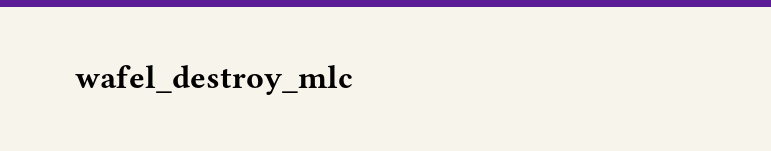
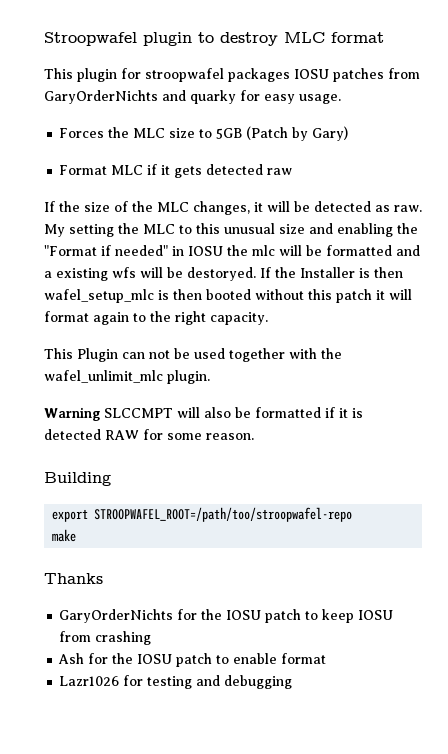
- wafel_destroy_mlc
+ Stroopwafel plugin to destroy MLC format
+ This plugin for stroopwafel packages IOSU patches from GaryOrderNichts and quarky for easy usage.
+ Forces the MLC size to 5GB (Patch by Gary)
+ Format MLC if it gets detected raw
+ If the size of the MLC changes, it will be detected as raw. My setting the MLC to this unusual size and enabling the "Format if needed" in IOSU the mlc will be formatted and a existing wfs will be destoryed. If the Installer is then wafel_setup_mlc is then booted without this patch it will format again to the right capacity.
+ This Plugin can not be used together with the wafel_unlimit_mlc plugin.
+ Warning SLCCMPT will also be formatted if it is detected RAW for some reason.
+ Building
+ export STROOPWAFEL_ROOT=/path/too/stroopwafel-repo
+ make
+ Thanks
+ GaryOrderNichts for the IOSU patch to keep IOSU from crashing
+ Ash for the IOSU patch to enable format
+ Lazr1026 for testing and debugging

